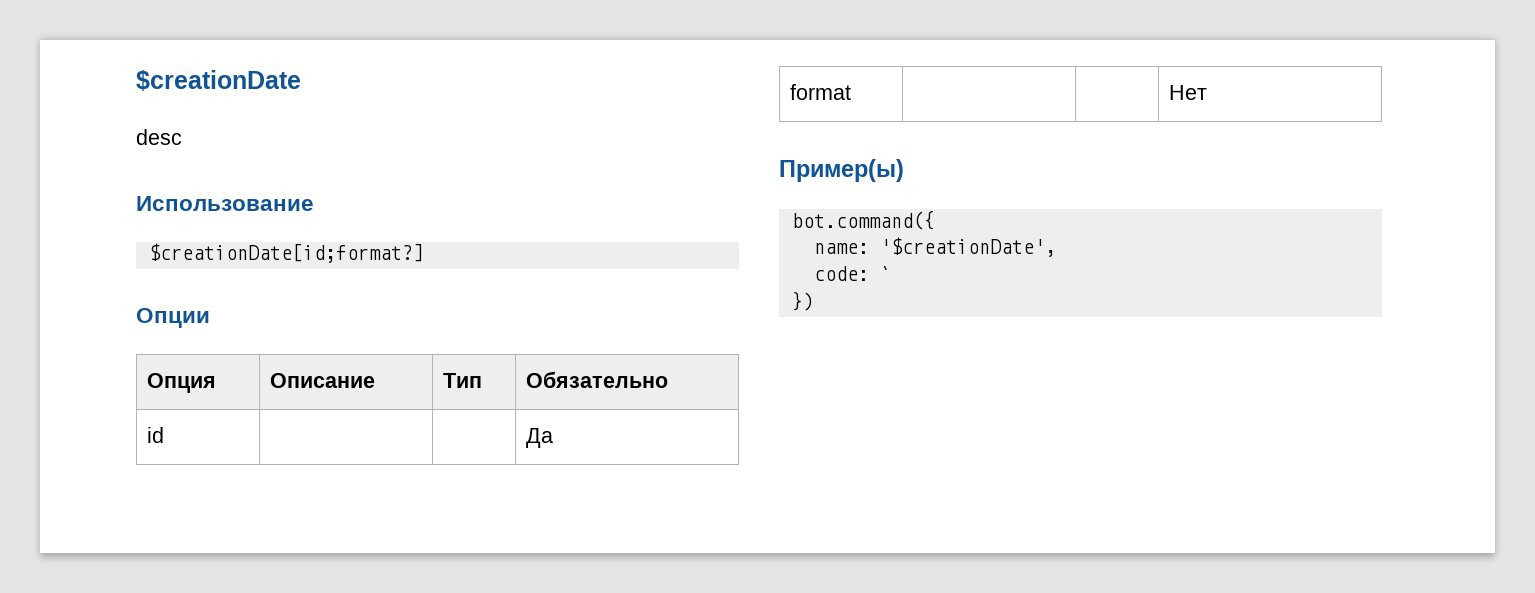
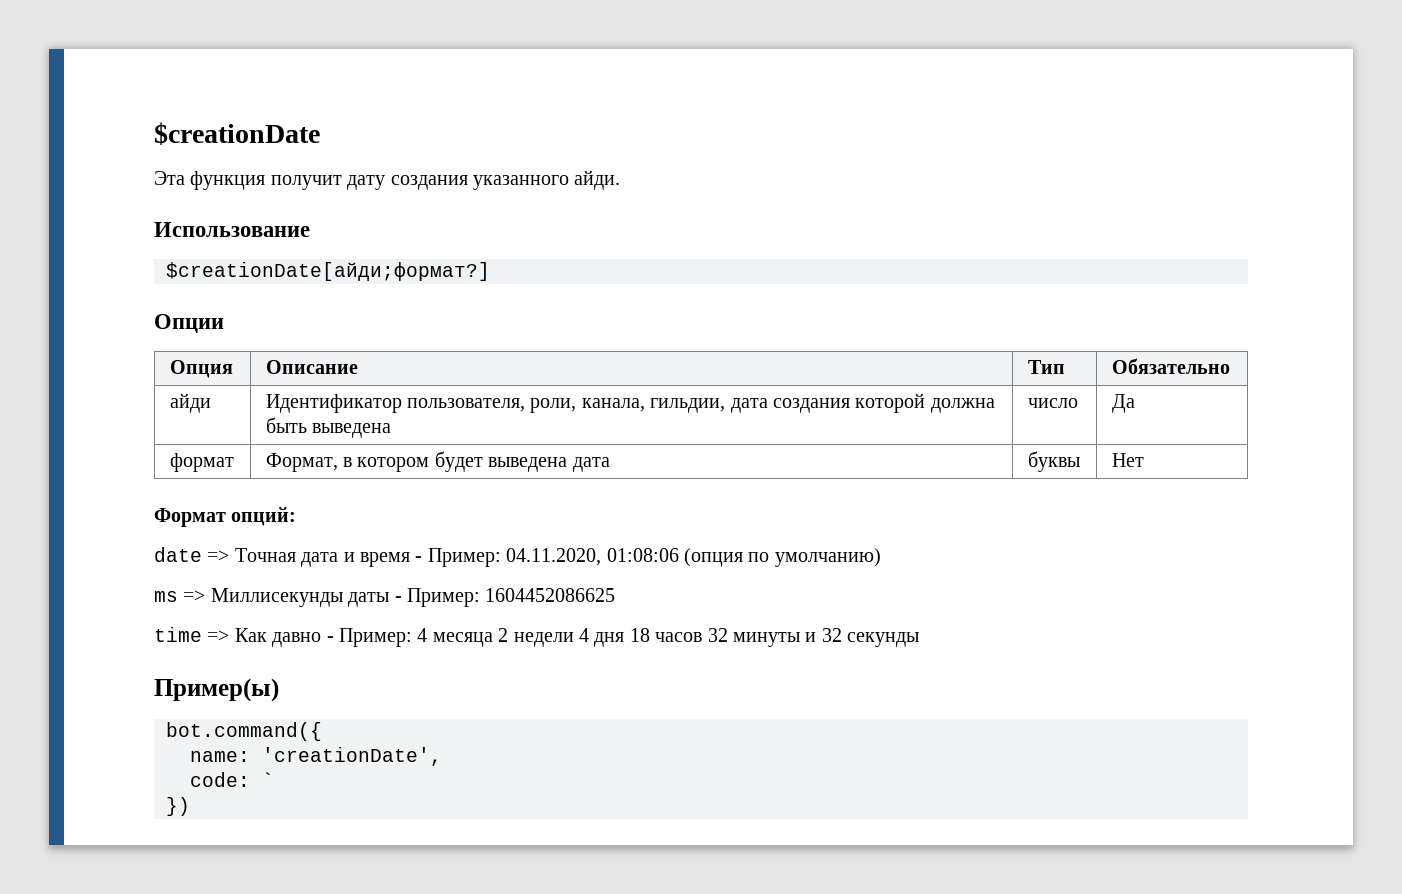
- desc
+ Эта функция получит дату создания указанного айди.
- $creationDate[id;format?]
+ $creationDate[айди;формат?]
- id | | | Да
- format | | | Нет
+ айди | Идентификатор пользователя, роли, канала, гильдии, дата создания которой должна быть выведена | число | Да
+ формат | Формат, в котором будет выведена дата | буквы | Нет
+ Формат опций:
+ date => Точная дата и время - Пример: 04.11.2020, 01:08:06 (опция по умолчанию)
+ ms => Миллисекунды даты - Пример: 1604452086625
+ time => Как давно - Пример: 4 месяца 2 недели 4 дня 18 часов 32 минуты и 32 секунды
- name: '$creationDate',
+ name: 'creationDate',

